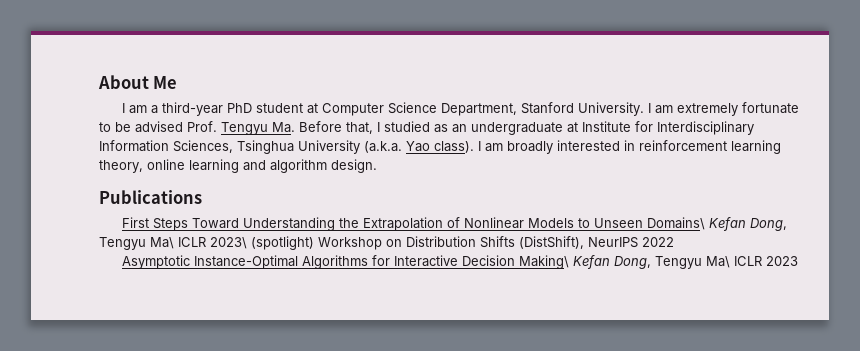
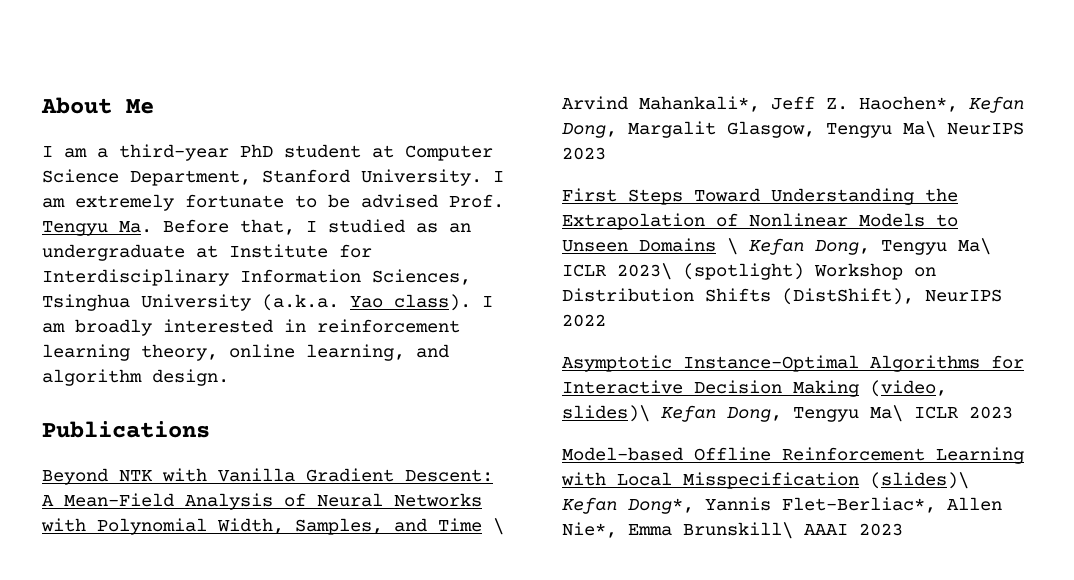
- I am broadly interested in reinforcement learning theory, online learning and algorithm design.
+ I am broadly interested in reinforcement learning theory, online learning, and algorithm design.
+ Beyond NTK with Vanilla Gradient Descent: A Mean-Field Analysis of Neural Networks with Polynomial Width, Samples, and Time \ Arvind Mahankali*, Jeff Z. Haochen*, Kefan Dong, Margalit Glasgow, Tengyu Ma\ NeurIPS 2023
- First Steps Toward Understanding the Extrapolation of Nonlinear Models to Unseen Domains\ Kefan Dong, Tengyu Ma\ ICLR 2023\ (spotlight) Workshop on Distribution Shifts (DistShift), NeurIPS 2022
+ First Steps Toward Understanding the Extrapolation of Nonlinear Models to Unseen Domains \ Kefan Dong, Tengyu Ma\ ICLR 2023\ (spotlight) Workshop on Distribution Shifts (DistShift), NeurIPS 2022
- Asymptotic Instance-Optimal Algorithms for Interactive Decision Making\ Kefan Dong, Tengyu Ma\ ICLR 2023
+ Asymptotic Instance-Optimal Algorithms for Interactive Decision Making (video, slides)\ Kefan Dong, Tengyu Ma\ ICLR 2023
+ Model-based Offline Reinforcement Learning with Local Misspecification (slides)\ Kefan Dong*, Yannis Flet-Berliac*, Allen Nie*, Emma Brunskill\ AAAI 2023

